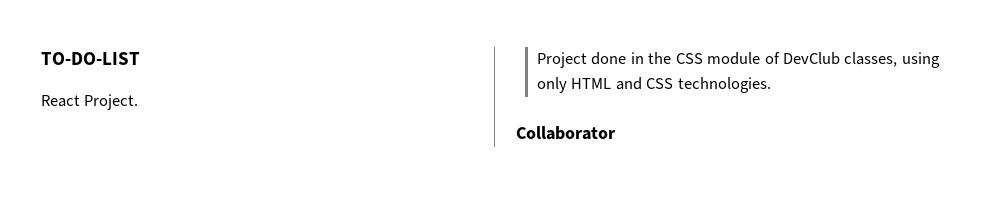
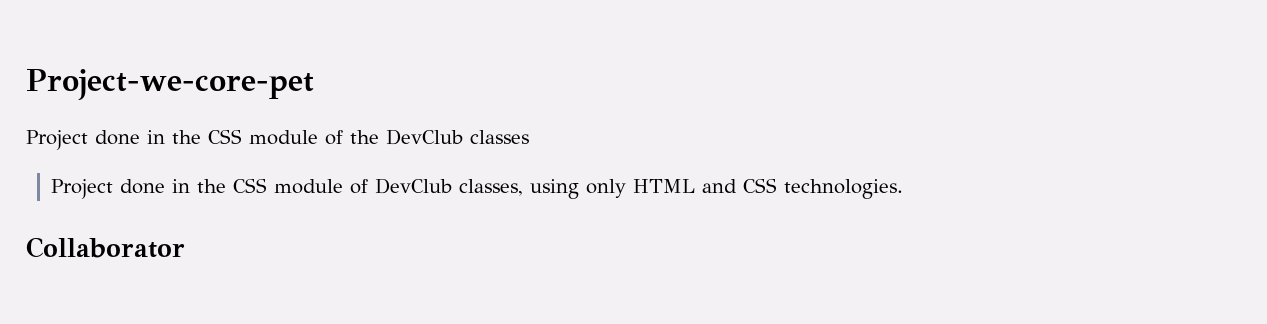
- TO-DO-LIST
- React Project.
+ Project-we-core-pet
+ Project done in the CSS module of the DevClub classes

